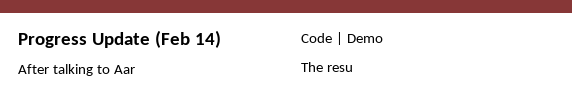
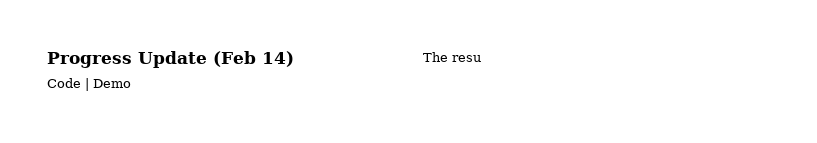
- After talking to Aar

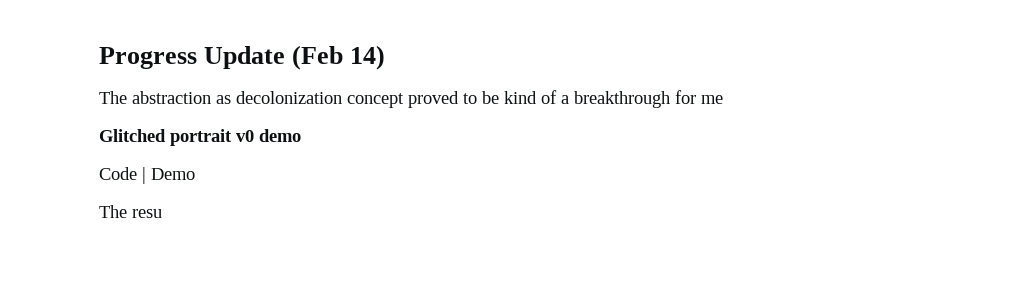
+ The abstraction as decolonization concept proved to be kind of a breakthrough for me
+ Glitched portrait v0 demo

